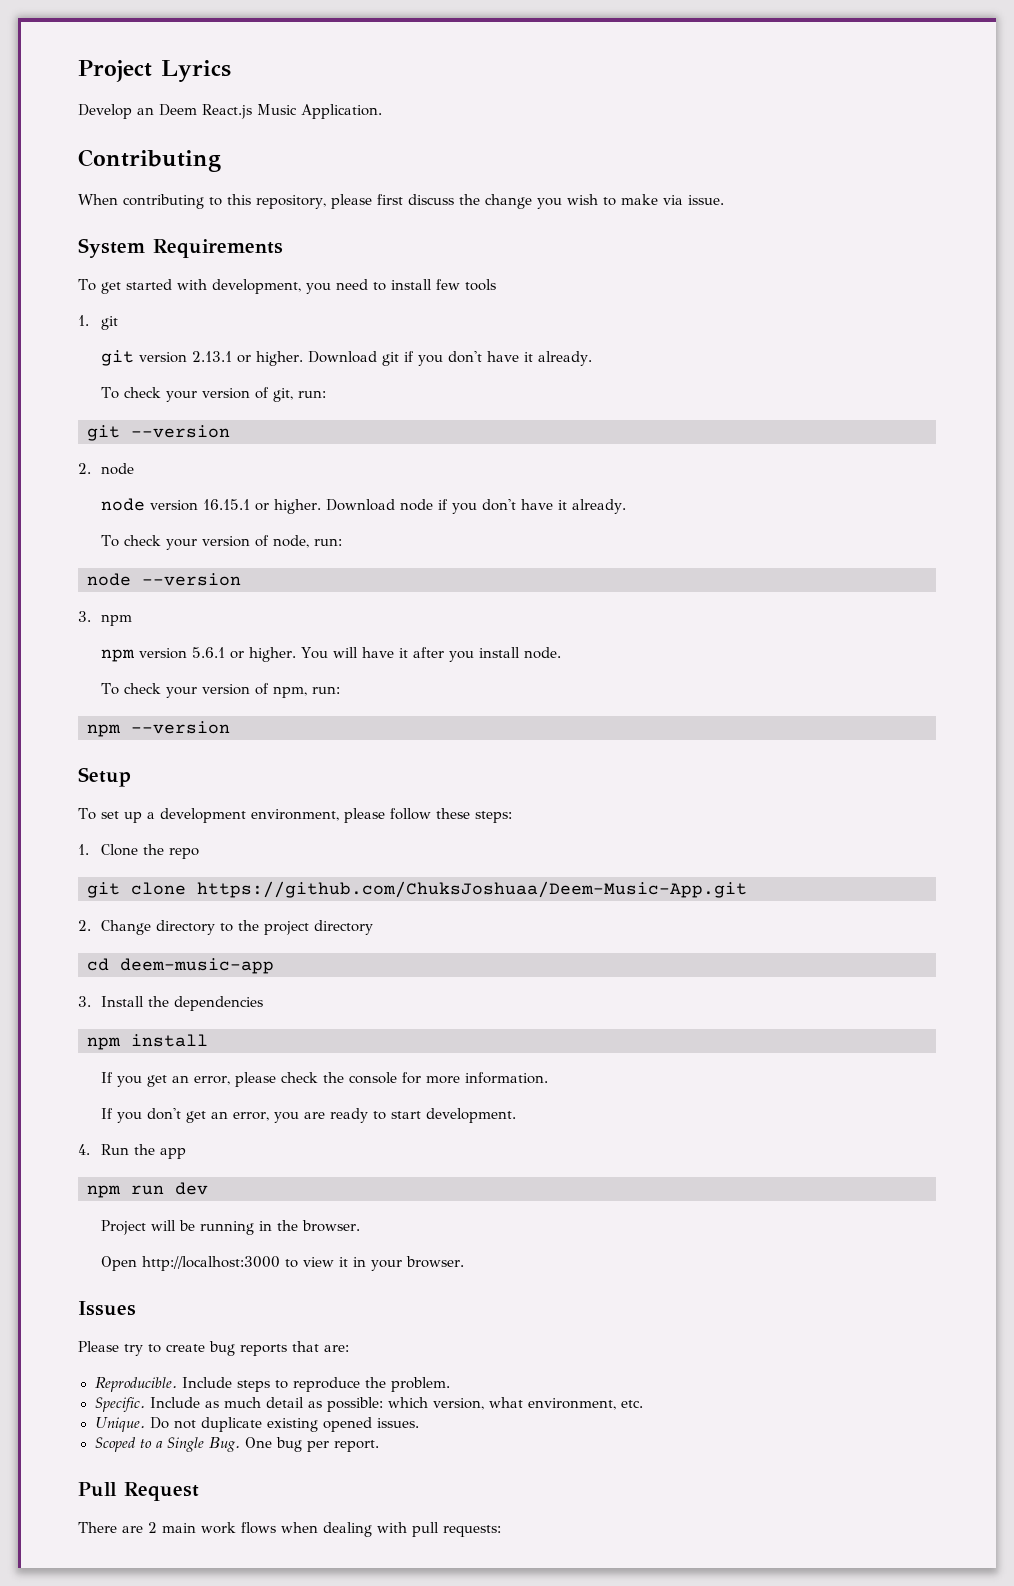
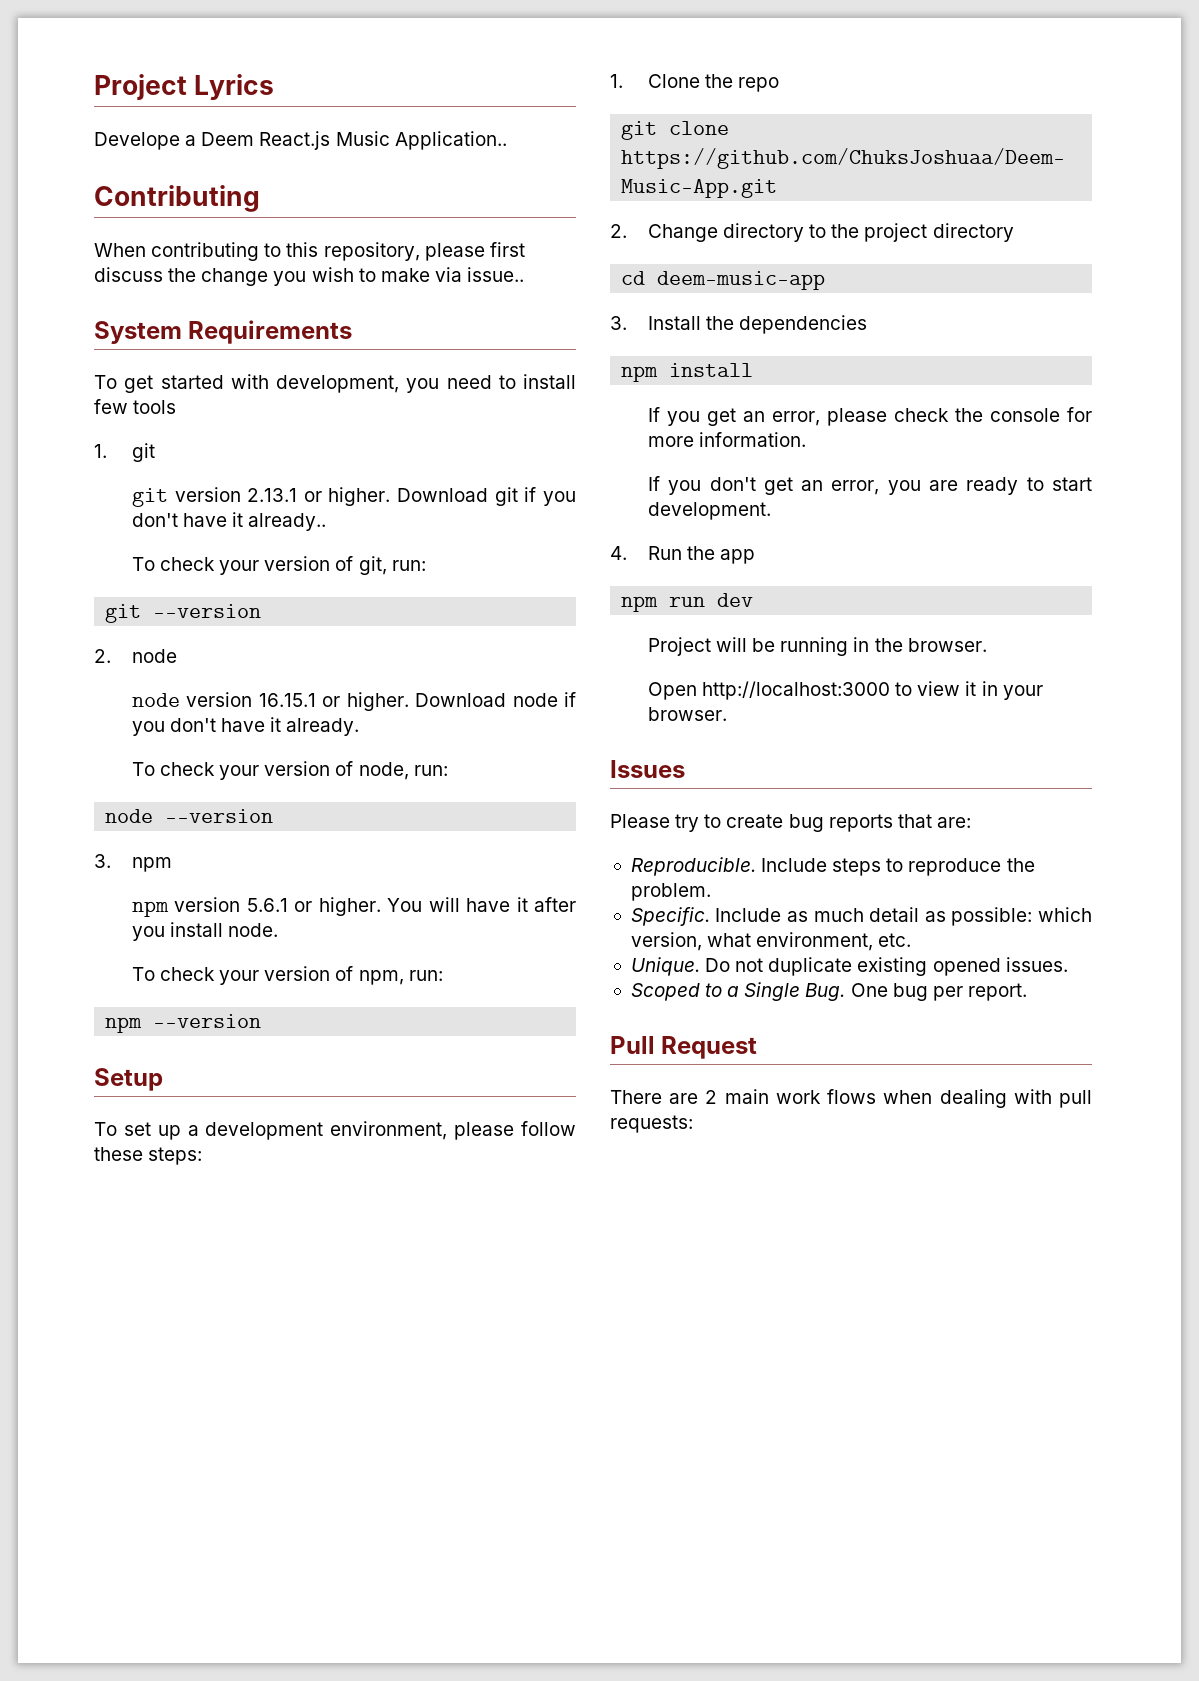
- Develop an Deem React.js Music Application.
+ Develope a Deem React.js Music Application..
- When contributing to this repository, please first discuss the change you wish to make via issue.
+ When contributing to this repository, please first discuss the change you wish to make via issue..
- Download git if you don't have it already.
+ Download git if you don't have it already..

